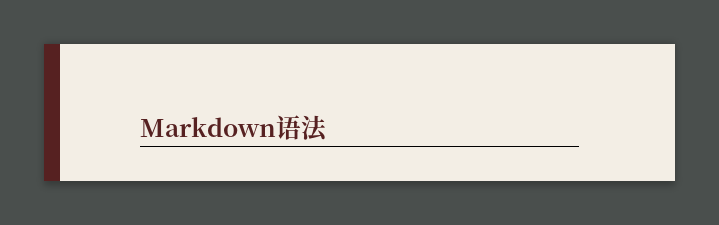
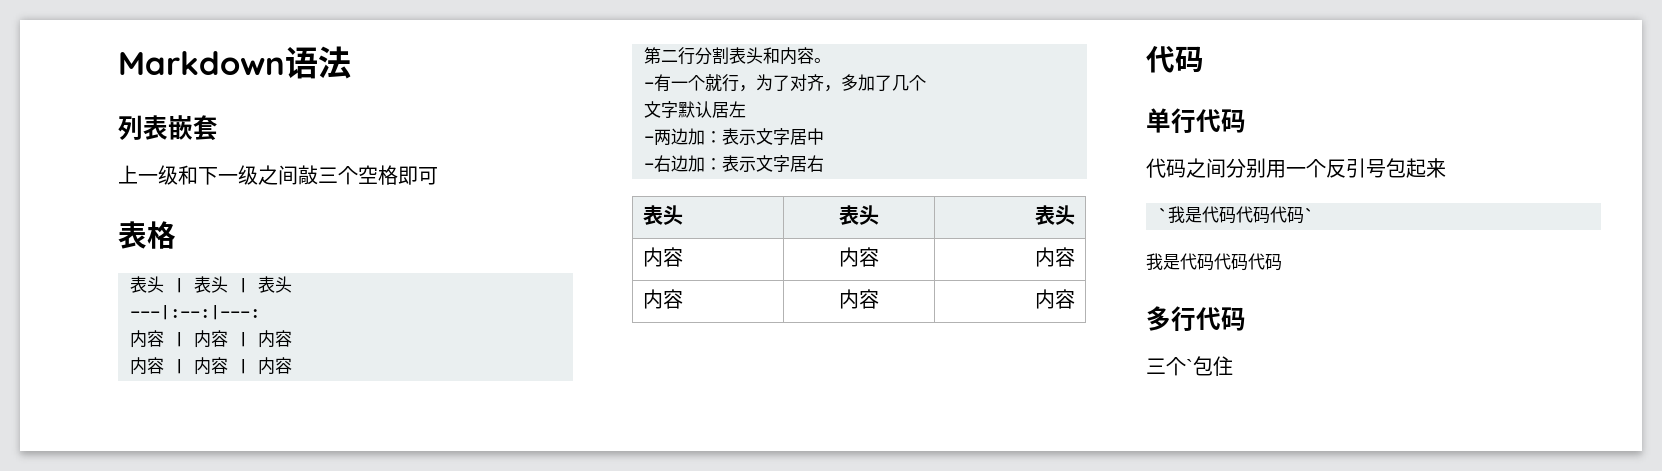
+ 列表嵌套
+ 上一级和下一级之间敲三个空格即可
+ 表格
+ 表头 | 表头 | 表头
+ ---|:--:|---:
+ 内容 | 内容 | 内容
+ 内容 | 内容 | 内容
+ 第二行分割表头和内容。
+ -有一个就行，为了对齐，多加了几个
+ 文字默认居左
+ -两边加：表示文字居中
+ -右边加：表示文字居右
+ 表头 | 表头 | 表头
+ 内容 | 内容 | 内容
+ 内容 | 内容 | 内容
+ 代码
+ 单行代码
+ 代码之间分别用一个反引号包起来
+ `我是代码代码代码`
+ 我是代码代码代码
+ 多行代码
+ 三个`包住

